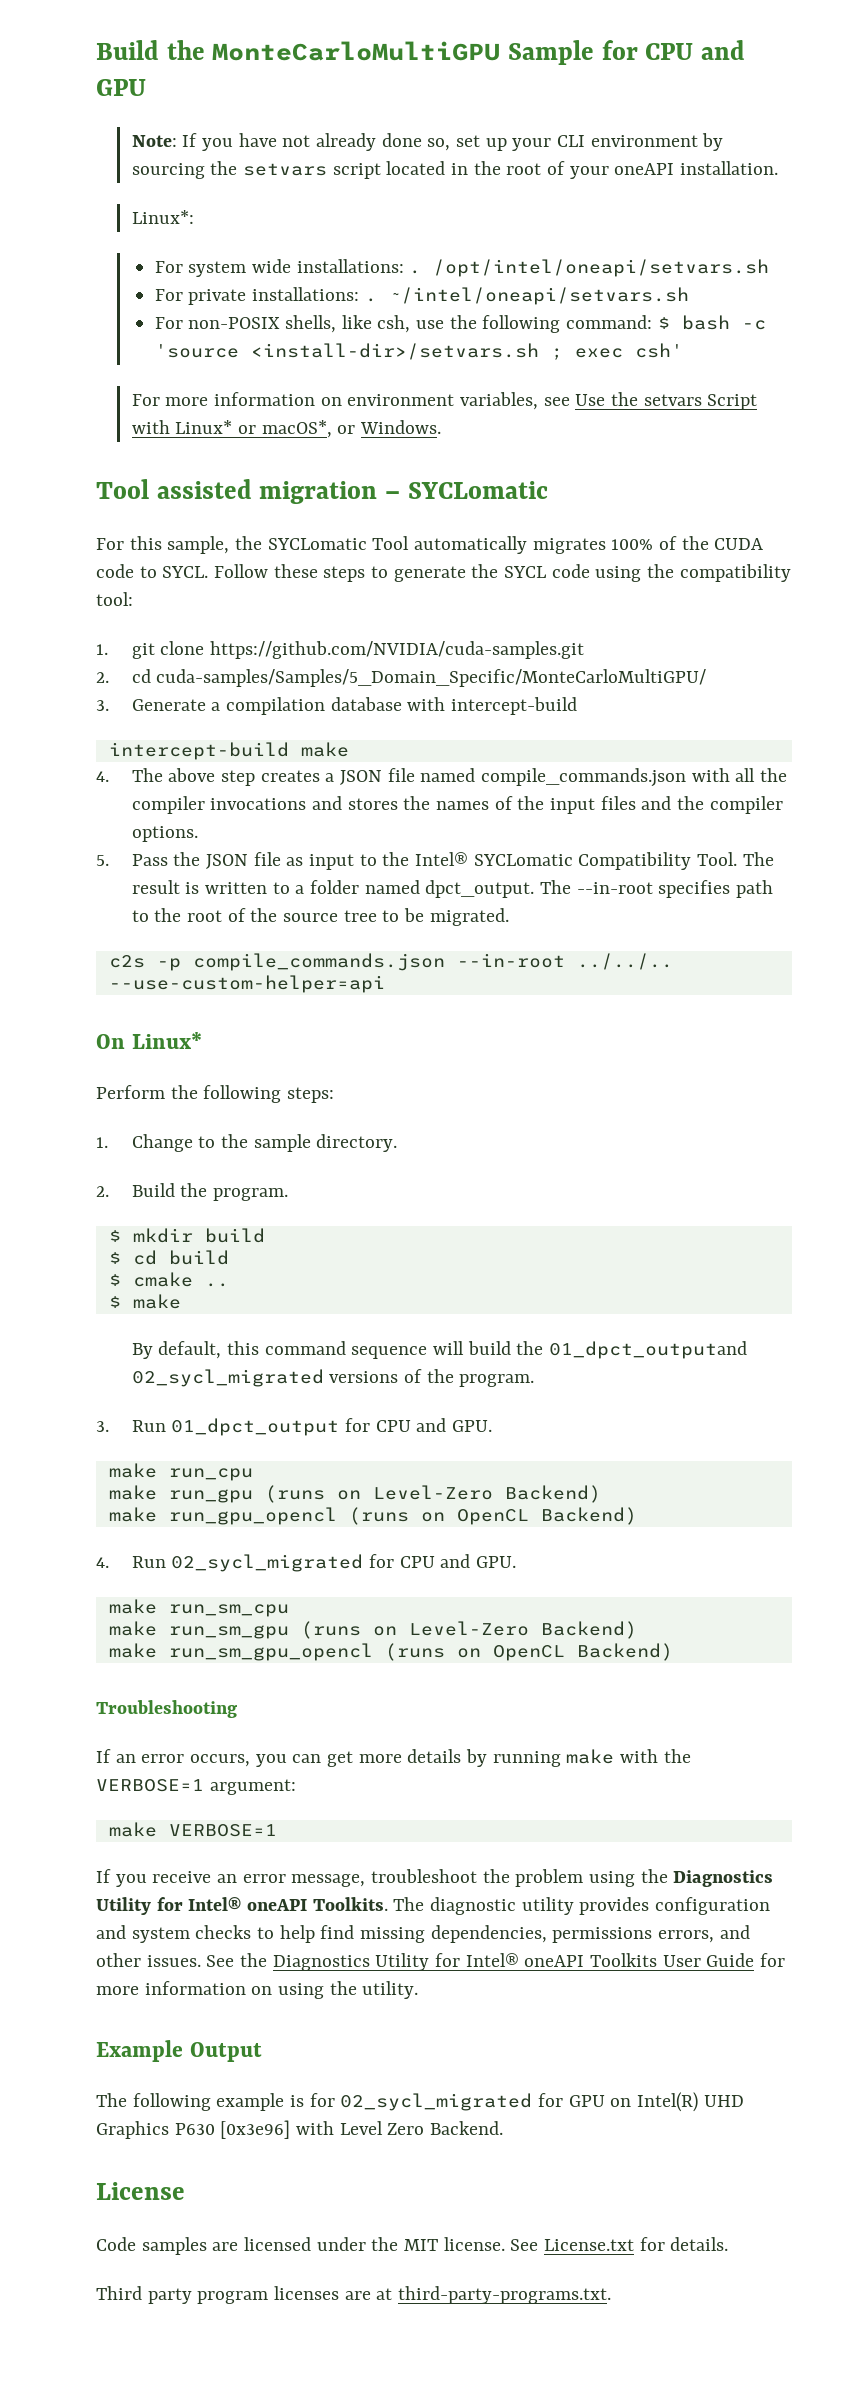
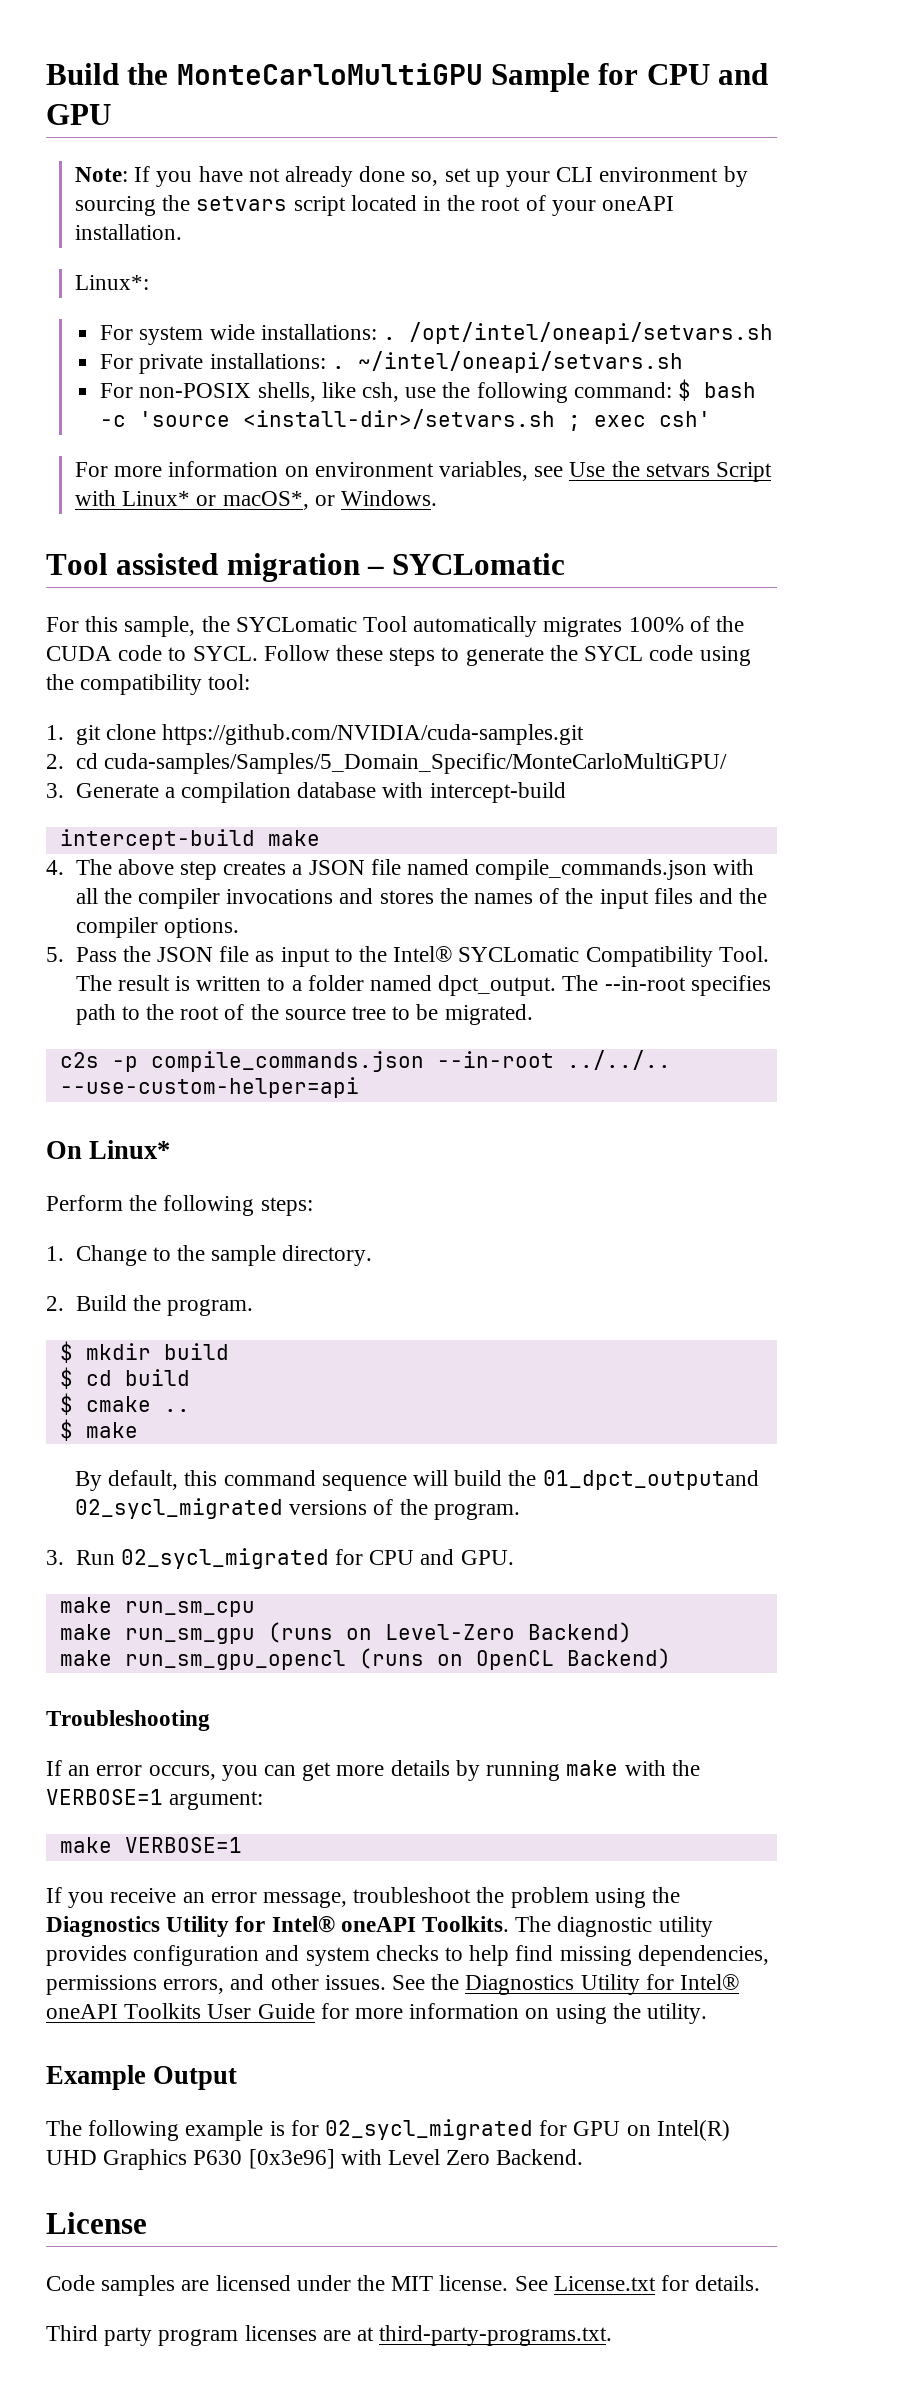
- 3. Run 01_dpct_output for CPU and GPU.
- make run_cpu
- make run_gpu (runs on Level-Zero Backend)
- make run_gpu_opencl (runs on OpenCL Backend)
- 4. Run 02_sycl_migrated for CPU and GPU.
+ 3. Run 02_sycl_migrated for CPU and GPU.

